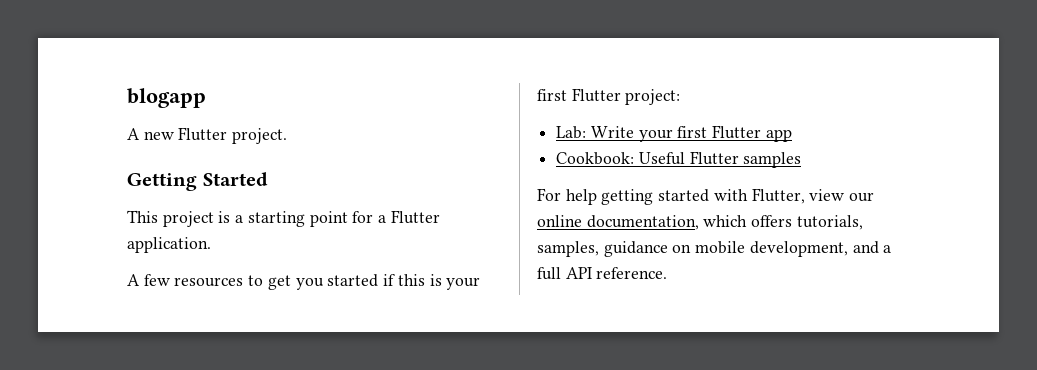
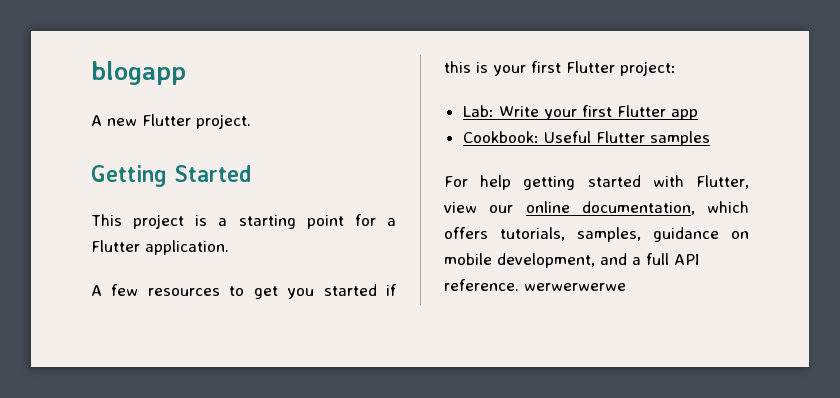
- For help getting started with Flutter, view our online documentation, which offers tutorials, samples, guidance on mobile development, and a full API reference.
+ For help getting started with Flutter, view our online documentation, which offers tutorials, samples, guidance on mobile development, and a full API reference. werwerwerwe

